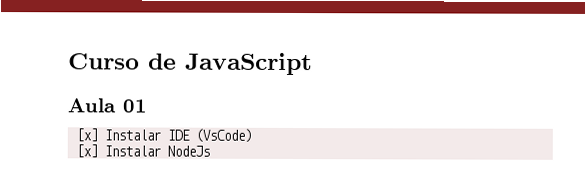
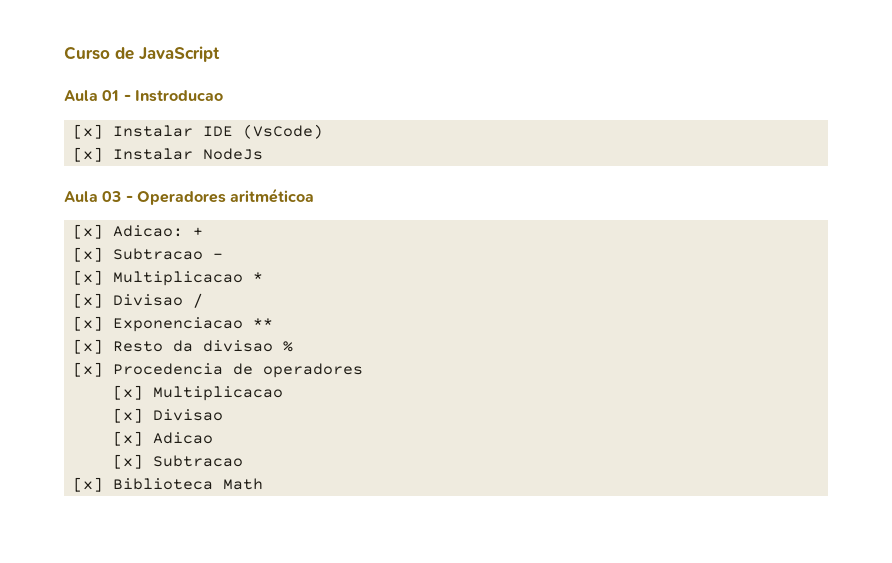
- Aula 01
+ Aula 01 - Instroducao
+ Aula 03 - Operadores aritméticoa
+ [x] Adicao: +
+ [x] Subtracao -
+ [x] Multiplicacao *
+ [x] Divisao /
+ [x] Exponenciacao **
+ [x] Resto da divisao %
+ [x] Procedencia de operadores
+ [x] Multiplicacao
+ [x] Divisao
+ [x] Adicao
+ [x] Subtracao
+ [x] Biblioteca Math

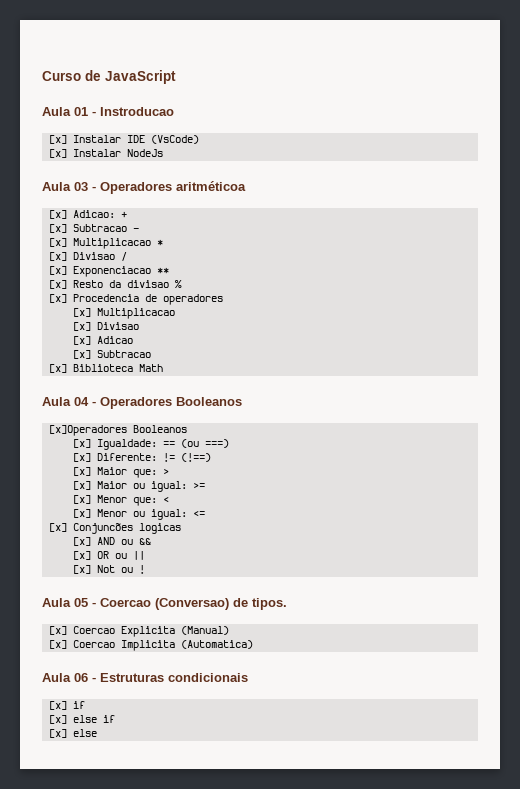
+ Aula 04 - Operadores Booleanos
+ [x]Operadores Booleanos
+ [x] Igualdade: == (ou ===)
+ [x] Diferente: != (!==)
+ [x] Maior que: >
+ [x] Maior ou igual: >=
+ [x] Menor que: <
+ [x] Menor ou igual: <=
+ [x] Conjuncões logicas
+ [x] AND ou &&
+ [x] OR ou ||
+ [x] Not ou !
+ Aula 05 - Coercao (Conversao) de tipos.
+ [x] Coercao Explicita (Manual)
+ [x] Coercao Implicita (Automatica)
+ Aula 06 - Estruturas condicionais
+ [x] if
+ [x] else if
+ [x] else

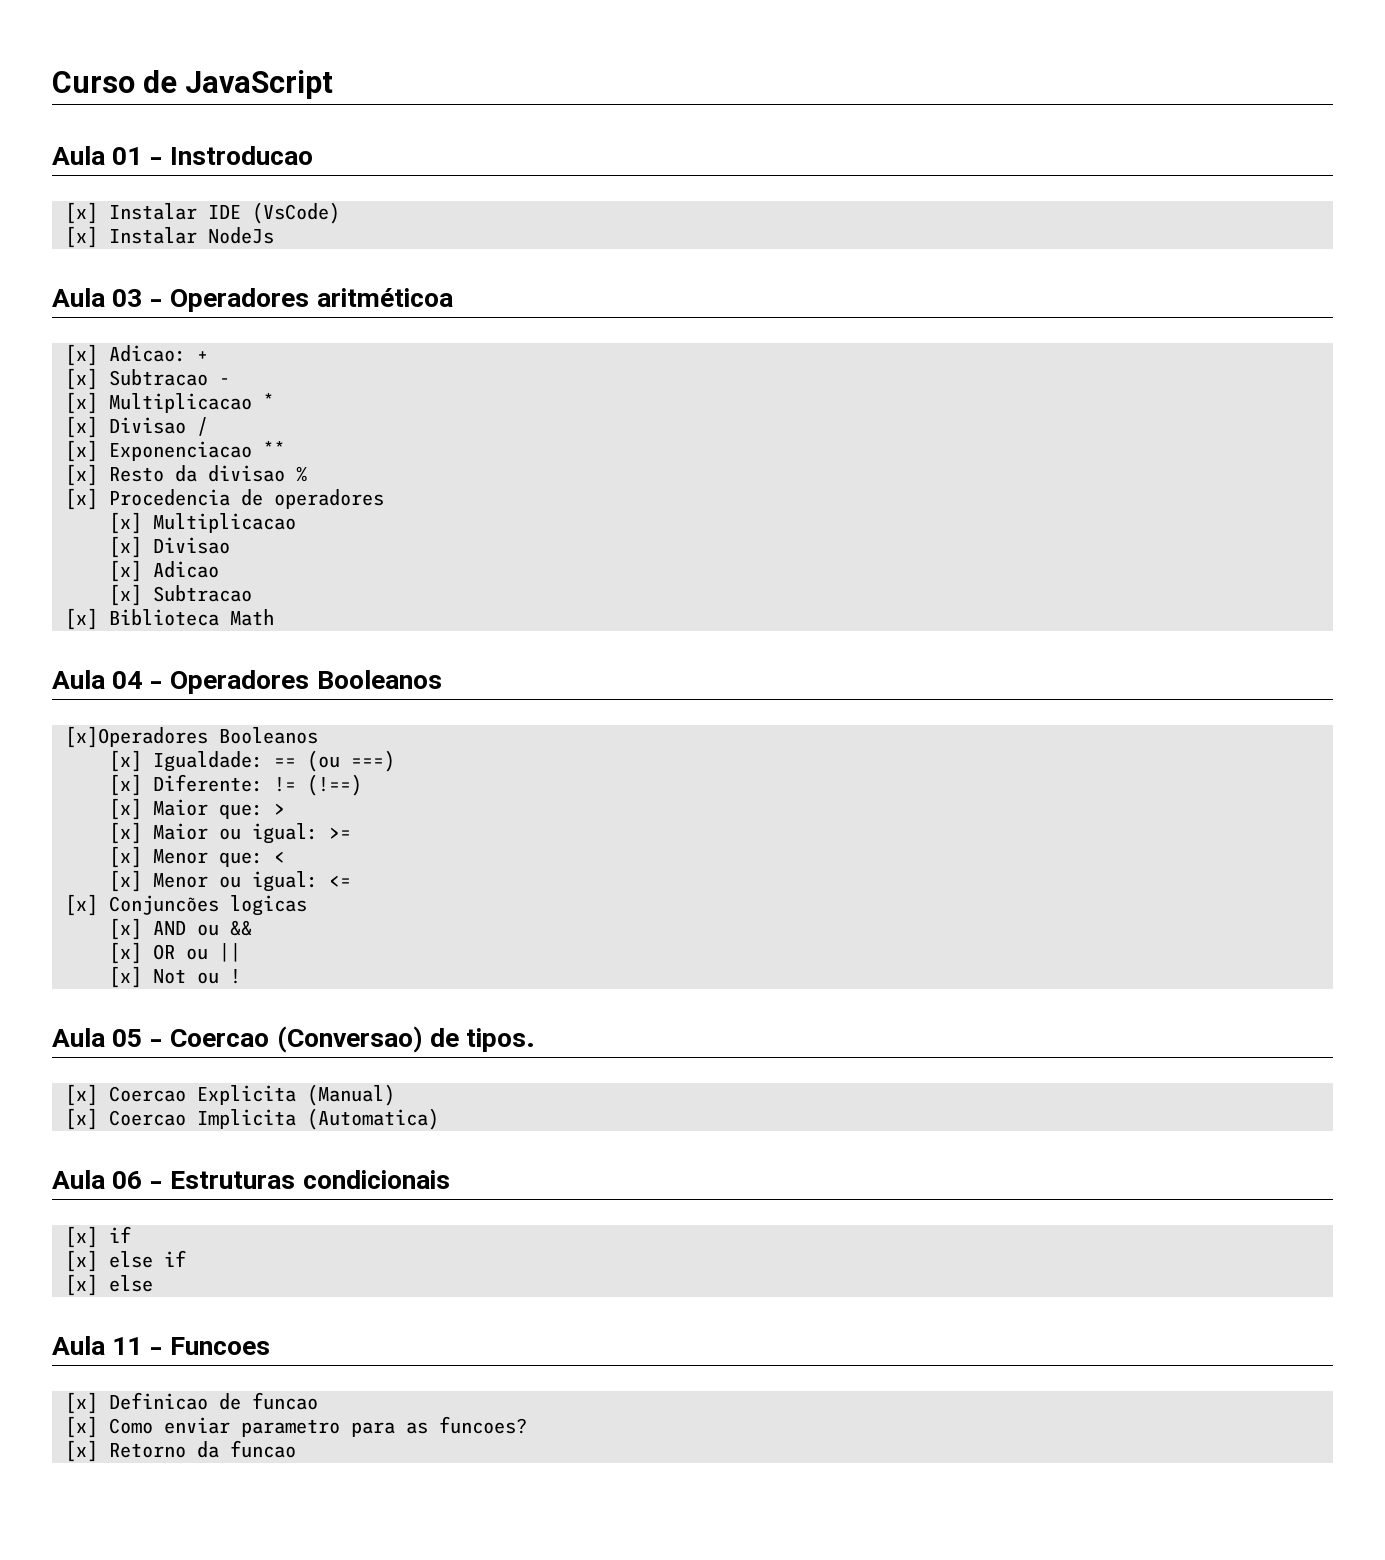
+ Aula 11 - Funcoes
+ [x] Definicao de funcao
+ [x] Como enviar parametro para as funcoes?
+ [x] Retorno da funcao

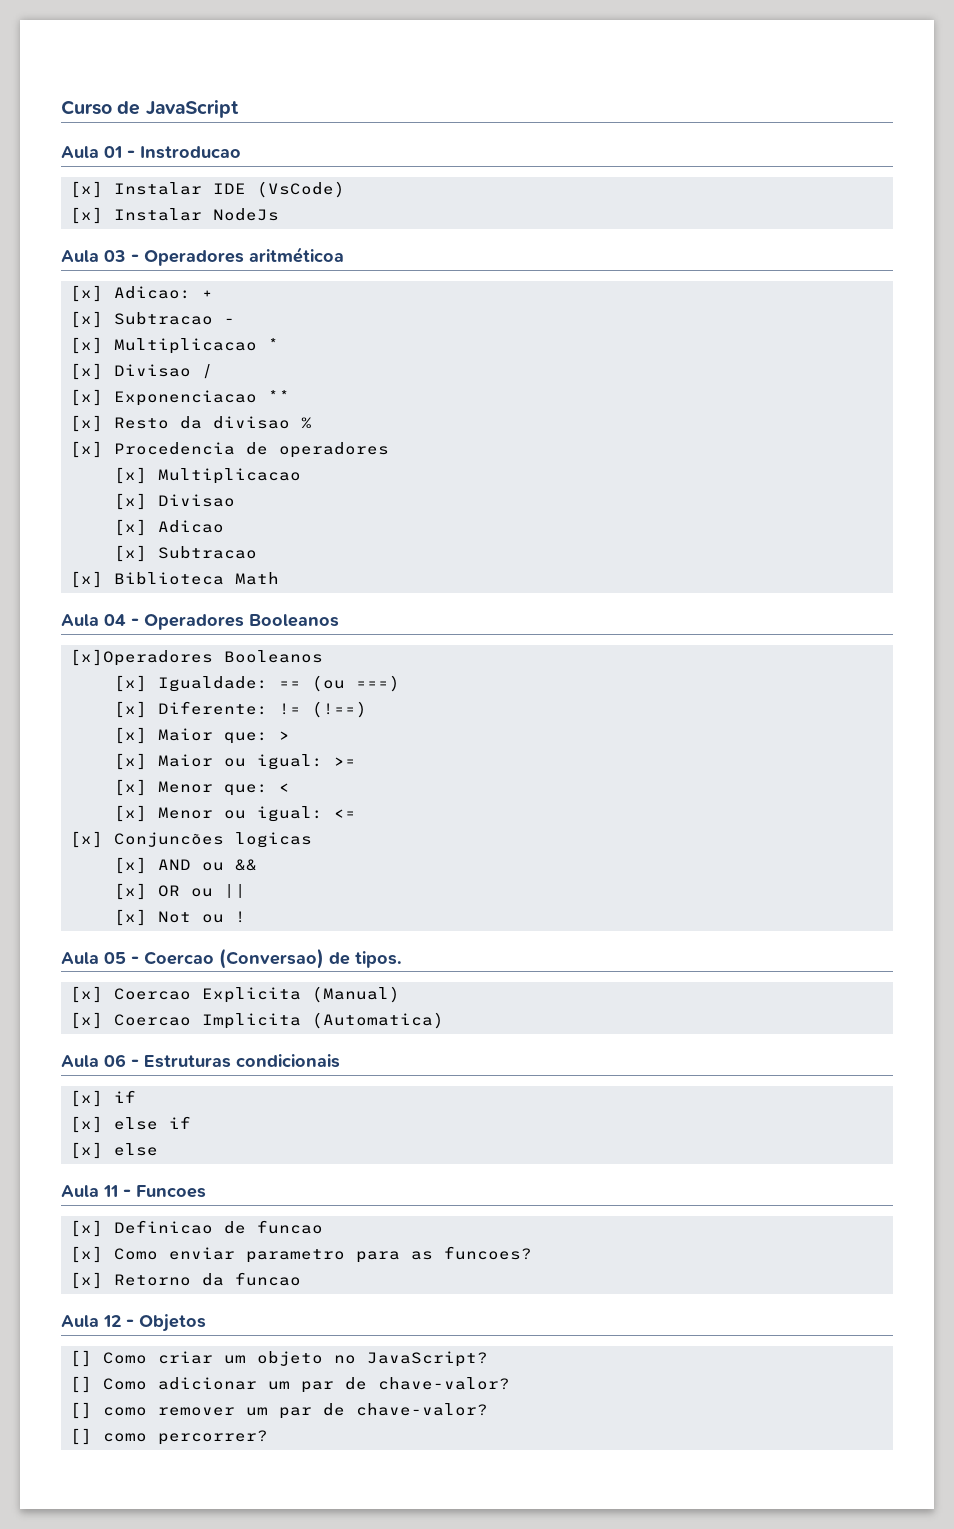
+ Aula 12 - Objetos
+ [] Como criar um objeto no JavaScript?
+ [] Como adicionar um par de chave-valor?
+ [] como remover um par de chave-valor?
+ [] como percorrer?

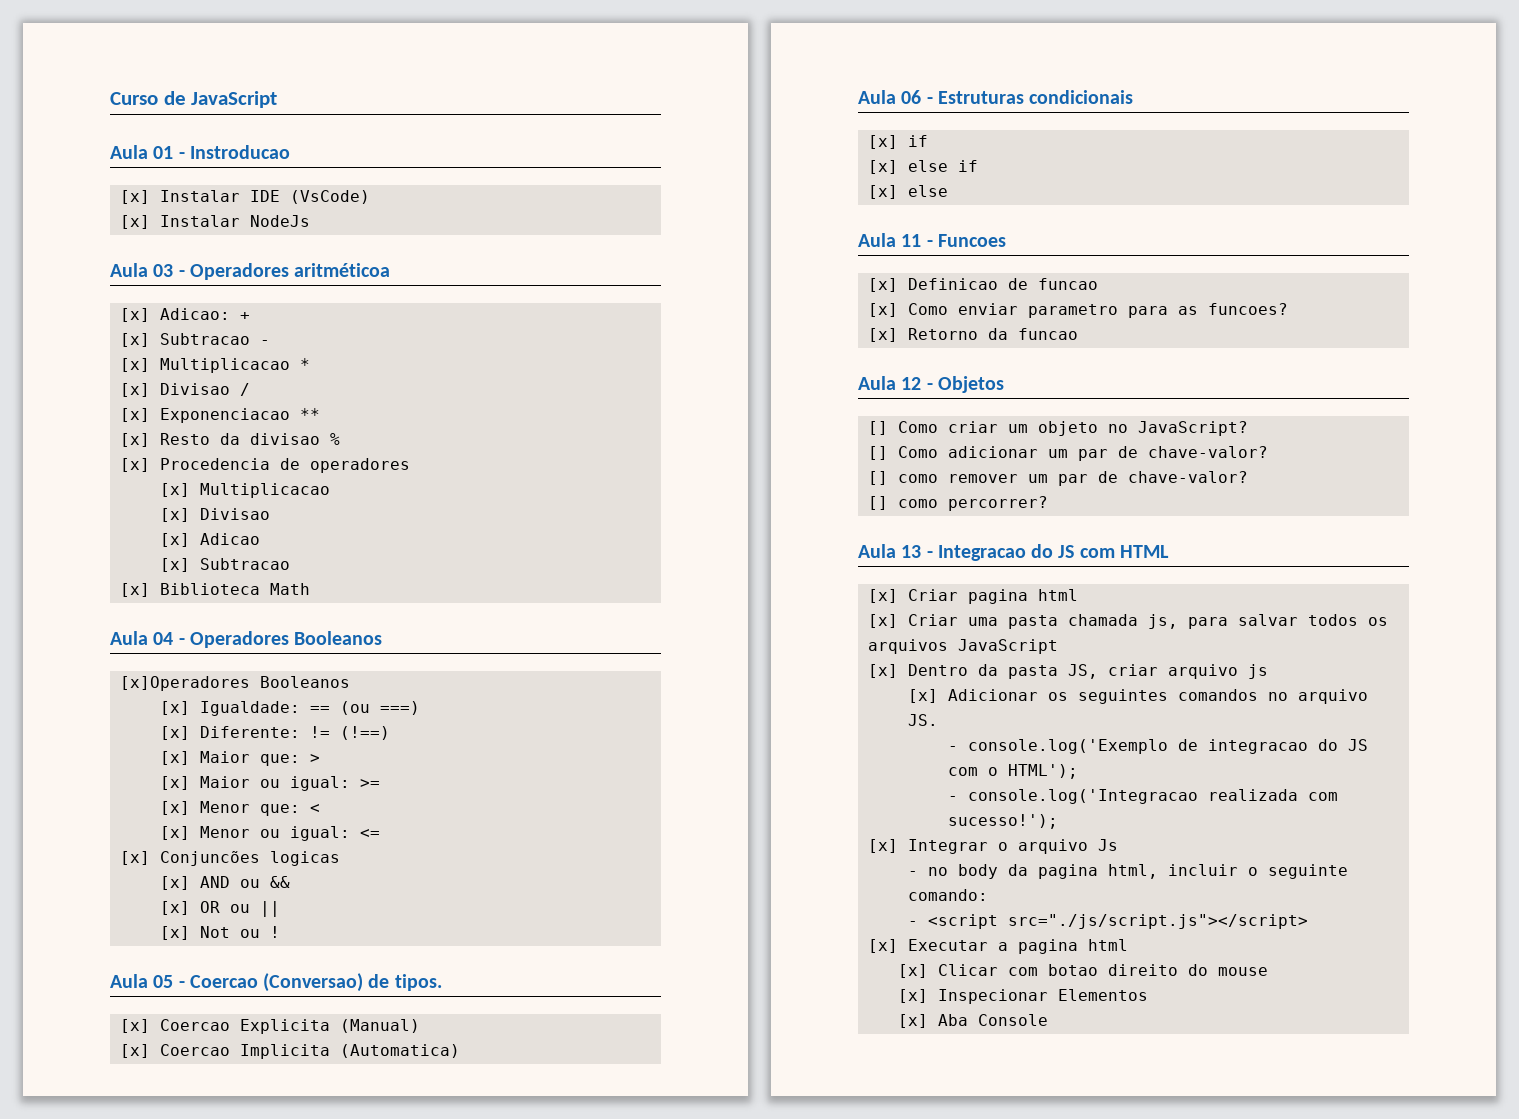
+ Aula 13 - Integracao do JS com HTML
+ [x] Criar pagina html
+ [x] Criar uma pasta chamada js, para salvar todos os arquivos JavaScript
+ [x] Dentro da pasta JS, criar arquivo js
+ [x] Adicionar os seguintes comandos no arquivo JS.
+ - console.log('Exemplo de integracao do JS com o HTML');
+ - console.log('Integracao realizada com sucesso!');
+ [x] Integrar o arquivo Js
+ - no body da pagina html, incluir o seguinte comando:
+ - <script src="./js/script.js"></script>
+ [x] Executar a pagina html
+ [x] Clicar com botao direito do mouse
+ [x] Inspecionar Elementos
+ [x] Aba Console

